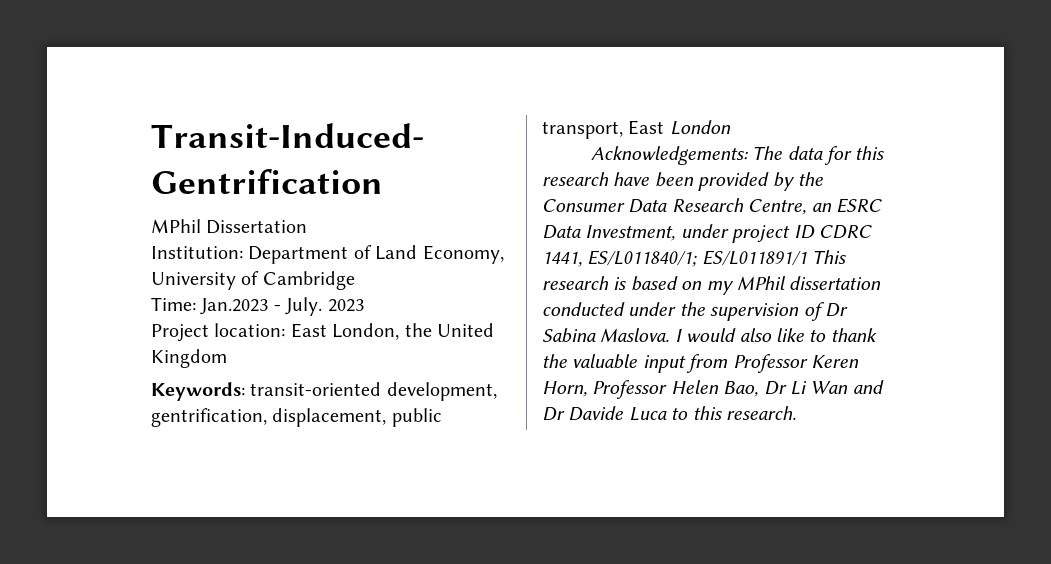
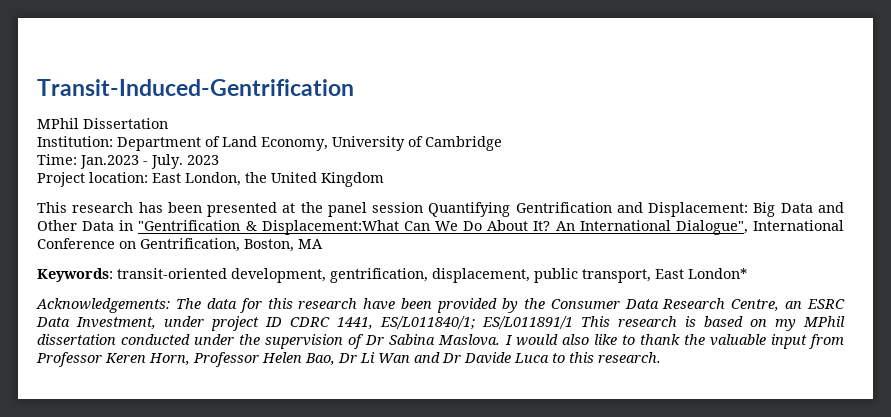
+ This research has been presented at the panel session Quantifying Gentrification and Displacement: Big Data and Other Data in "Gentrification & Displacement:What Can We Do About It? An International Dialogue", International Conference on Gentrification, Boston, MA
- Keywords: transit-oriented development, gentrification, displacement, public transport, East London
+ Keywords: transit-oriented development, gentrification, displacement, public transport, East London*

